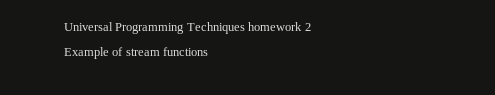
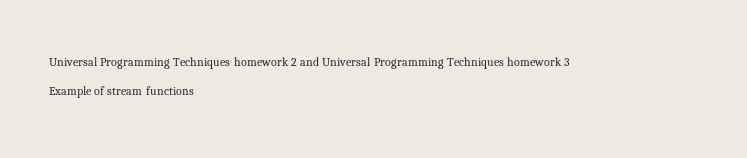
- Universal Programming Techniques homework 2
+ Universal Programming Techniques homework 2 and Universal Programming Techniques homework 3

